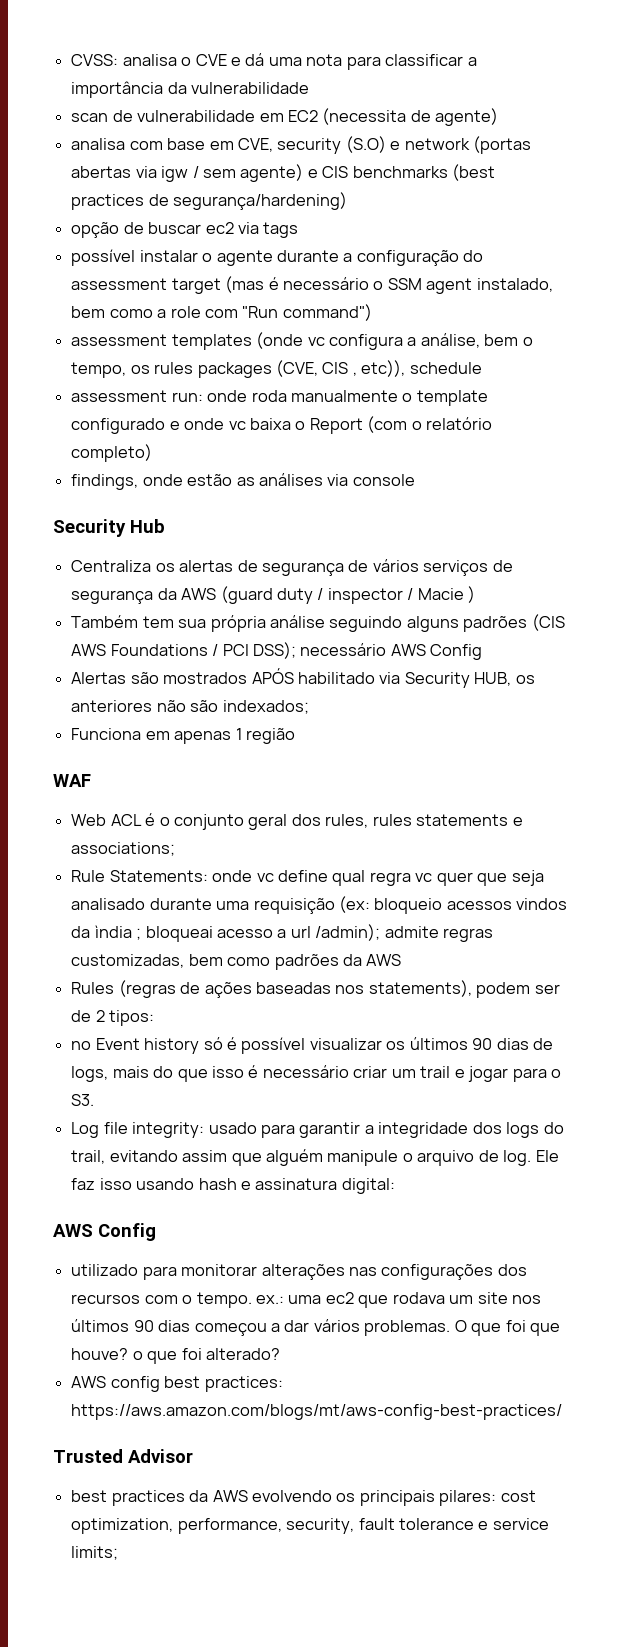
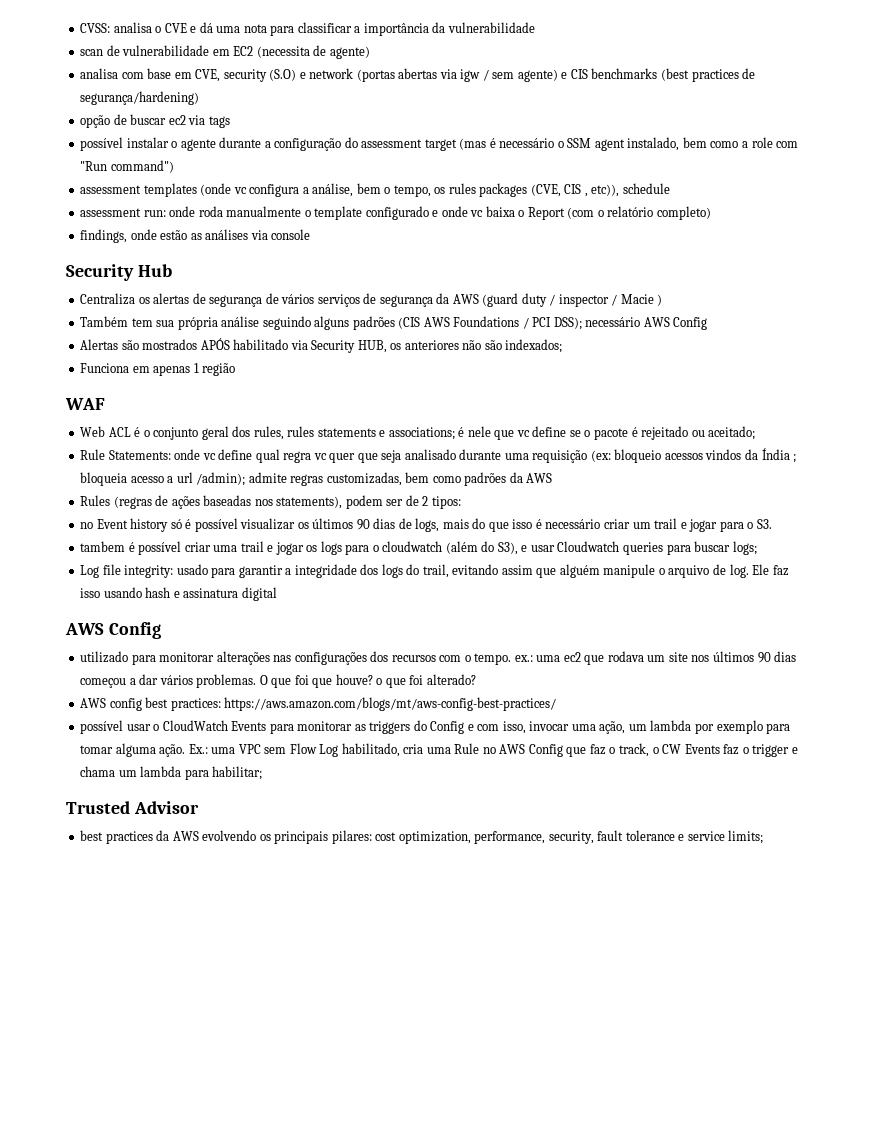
- Web ACL é o conjunto geral dos rules, rules statements e associations;
+ Web ACL é o conjunto geral dos rules, rules statements e associations; é nele que vc define se o pacote é rejeitado ou aceitado;
- Rule Statements: onde vc define qual regra vc quer que seja analisado durante uma requisição (ex: bloqueio acessos vindos da ìndia ; bloqueai acesso a url /admin); admite regras customizadas, bem como padrões da AWS
+ Rule Statements: onde vc define qual regra vc quer que seja analisado durante uma requisição (ex: bloqueio acessos vindos da Índia ; bloqueia acesso a url /admin); admite regras customizadas, bem como padrões da AWS
+ tambem é possível criar uma trail e jogar os logs para o cloudwatch (além do S3), e usar Cloudwatch queries para buscar logs;
- Ele faz isso usando hash e assinatura digital:
+ Ele faz isso usando hash e assinatura digital
+ possível usar o CloudWatch Events para monitorar as triggers do Config e com isso, invocar uma ação, um lambda por exemplo para tomar alguma ação. Ex.: uma VPC sem Flow Log habilitado, cria uma Rule no AWS Config que faz o track, o CW Events faz o trigger e chama um lambda para habilitar;

